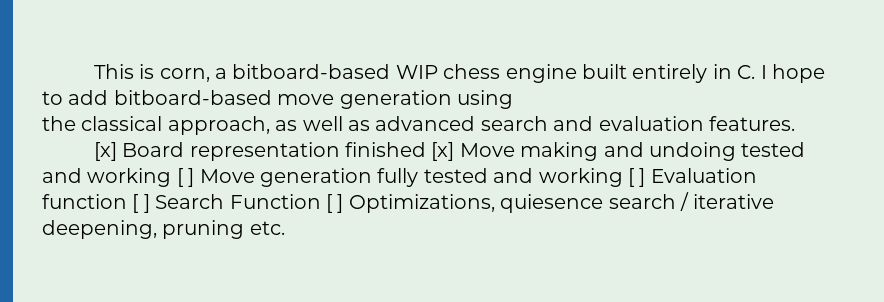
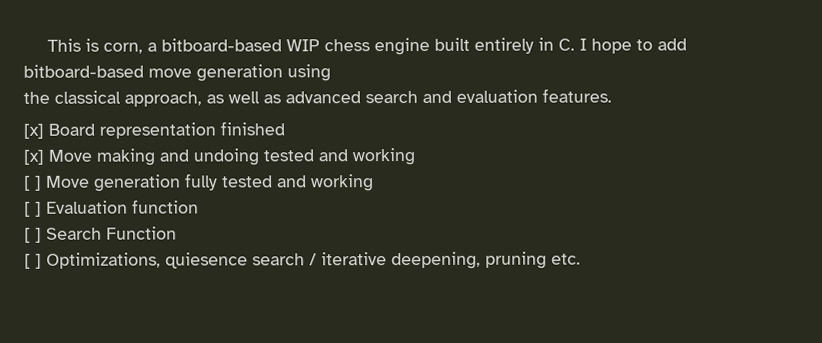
- [x] Board representation finished [x] Move making and undoing tested and working [ ] Move generation fully tested and working [ ] Evaluation function [ ] Search Function [ ] Optimizations, quiesence search / iterative deepening, pruning etc.
+ [x] Board representation finished
+ [x] Move making and undoing tested and working
+ [ ] Move generation fully tested and working
+ [ ] Evaluation function
+ [ ] Search Function
+ [ ] Optimizations, quiesence search / iterative deepening, pruning etc.

